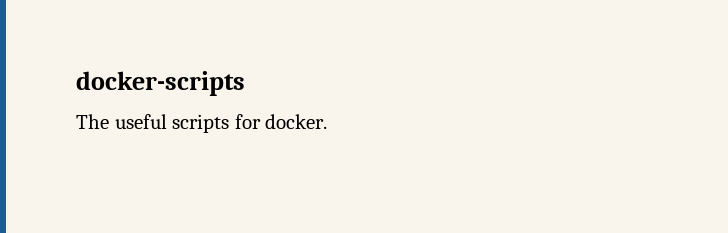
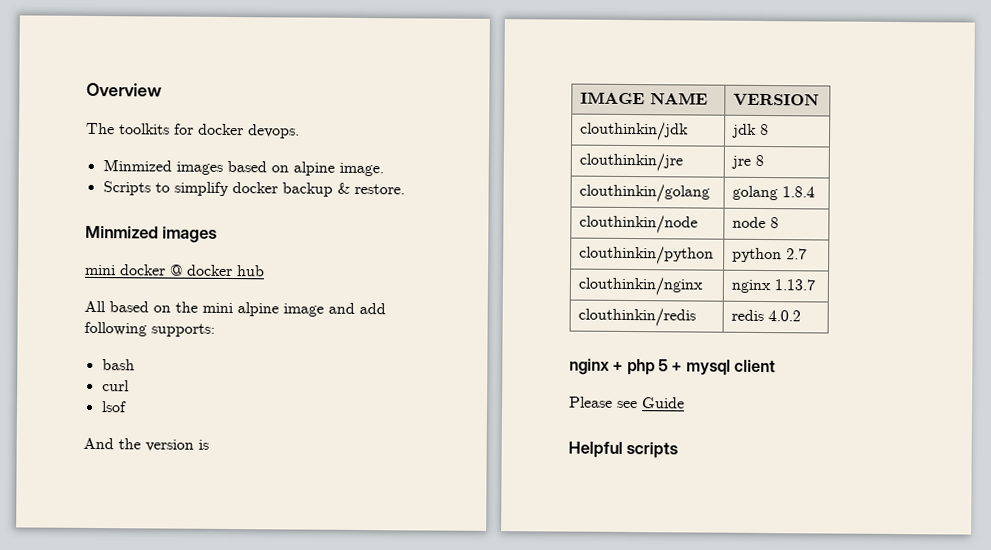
- docker-scripts
+ Overview
- The useful scripts for docker.
+ The toolkits for docker devops.
+ Minmized images based on alpine image.
+ Scripts to simplify docker backup & restore.
+ Minmized images
+ mini docker @ docker hub
+ All based on the mini alpine image and add following supports:
+ bash
+ curl
+ lsof
+ And the version is
+ IMAGE NAME | VERSION
+ clouthinkin/jdk | jdk 8
+ clouthinkin/jre | jre 8
+ clouthinkin/golang | golang 1.8.4
+ clouthinkin/node | node 8
+ clouthinkin/python | python 2.7
+ clouthinkin/nginx | nginx 1.13.7
+ clouthinkin/redis | redis 4.0.2
+ nginx + php 5 + mysql client
+ Please see Guide
+ Helpful scripts

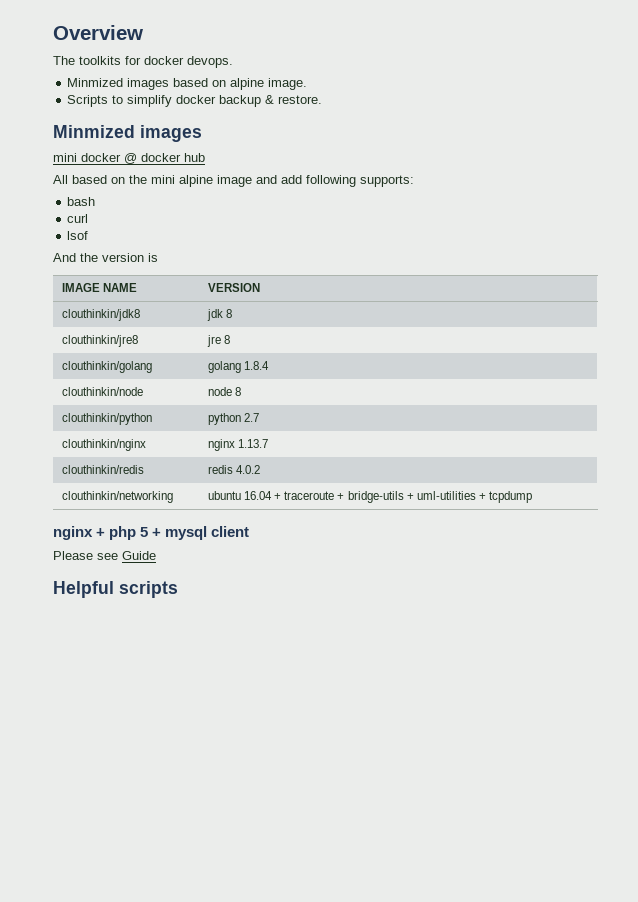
- clouthinkin/jdk | jdk 8
+ clouthinkin/jdk8 | jdk 8
- clouthinkin/jre | jre 8
+ clouthinkin/jre8 | jre 8
+ clouthinkin/networking | ubuntu 16.04 + traceroute + bridge-utils + uml-utilities + tcpdump

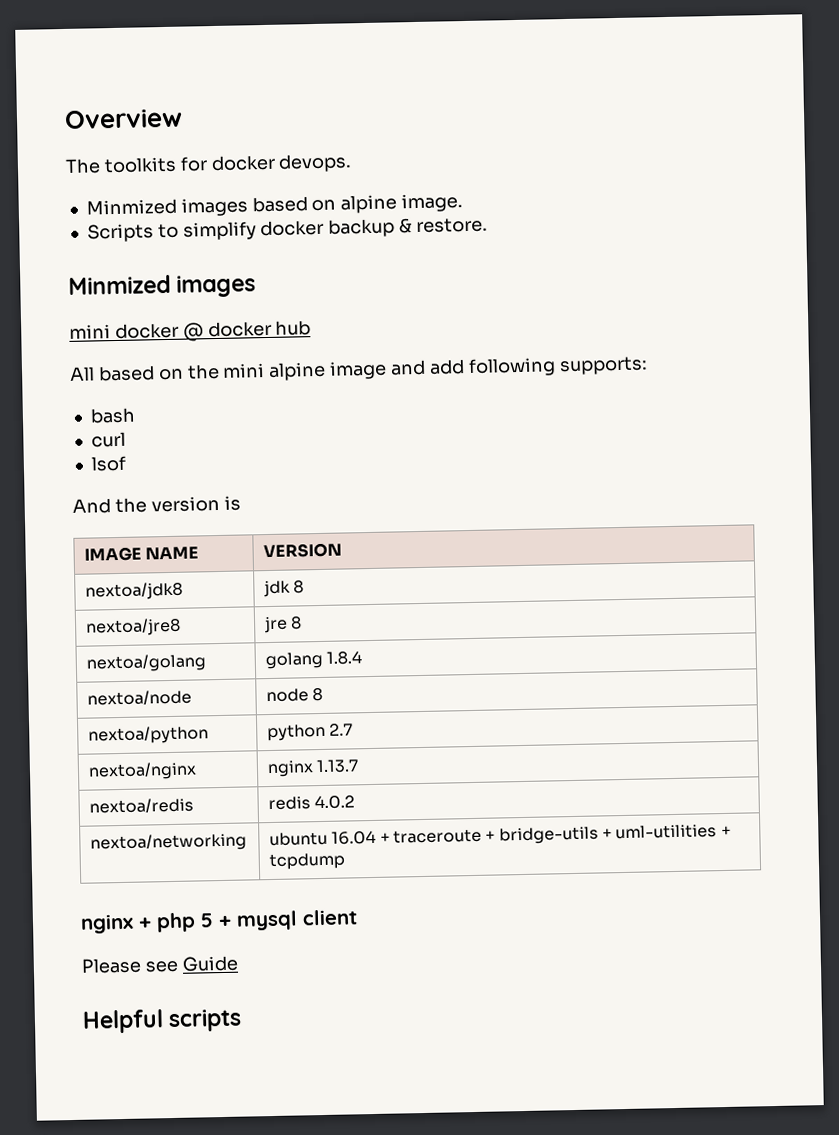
- clouthinkin/jdk8 | jdk 8
+ nextoa/jdk8 | jdk 8
- clouthinkin/jre8 | jre 8
+ nextoa/jre8 | jre 8
- clouthinkin/golang | golang 1.8.4
+ nextoa/golang | golang 1.8.4
- clouthinkin/node | node 8
+ nextoa/node | node 8
- clouthinkin/python | python 2.7
+ nextoa/python | python 2.7
- clouthinkin/nginx | nginx 1.13.7
+ nextoa/nginx | nginx 1.13.7
- clouthinkin/redis | redis 4.0.2
+ nextoa/redis | redis 4.0.2
- clouthinkin/networking | ubuntu 16.04 + traceroute + bridge-utils + uml-utilities + tcpdump
+ nextoa/networking | ubuntu 16.04 + traceroute + bridge-utils + uml-utilities + tcpdump

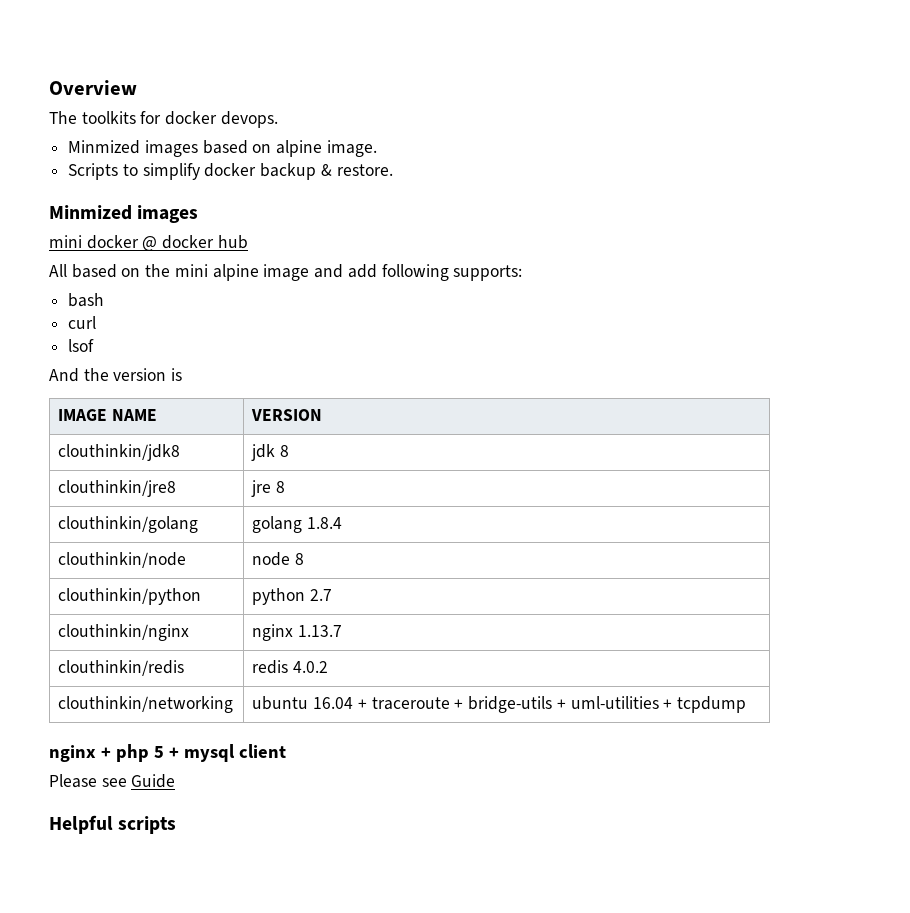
- nextoa/jdk8 | jdk 8
+ clouthinkin/jdk8 | jdk 8
- nextoa/jre8 | jre 8
+ clouthinkin/jre8 | jre 8
- nextoa/golang | golang 1.8.4
+ clouthinkin/golang | golang 1.8.4
- nextoa/node | node 8
+ clouthinkin/node | node 8
- nextoa/python | python 2.7
+ clouthinkin/python | python 2.7
- nextoa/nginx | nginx 1.13.7
+ clouthinkin/nginx | nginx 1.13.7
- nextoa/redis | redis 4.0.2
+ clouthinkin/redis | redis 4.0.2
- nextoa/networking | ubuntu 16.04 + traceroute + bridge-utils + uml-utilities + tcpdump
+ clouthinkin/networking | ubuntu 16.04 + traceroute + bridge-utils + uml-utilities + tcpdump

